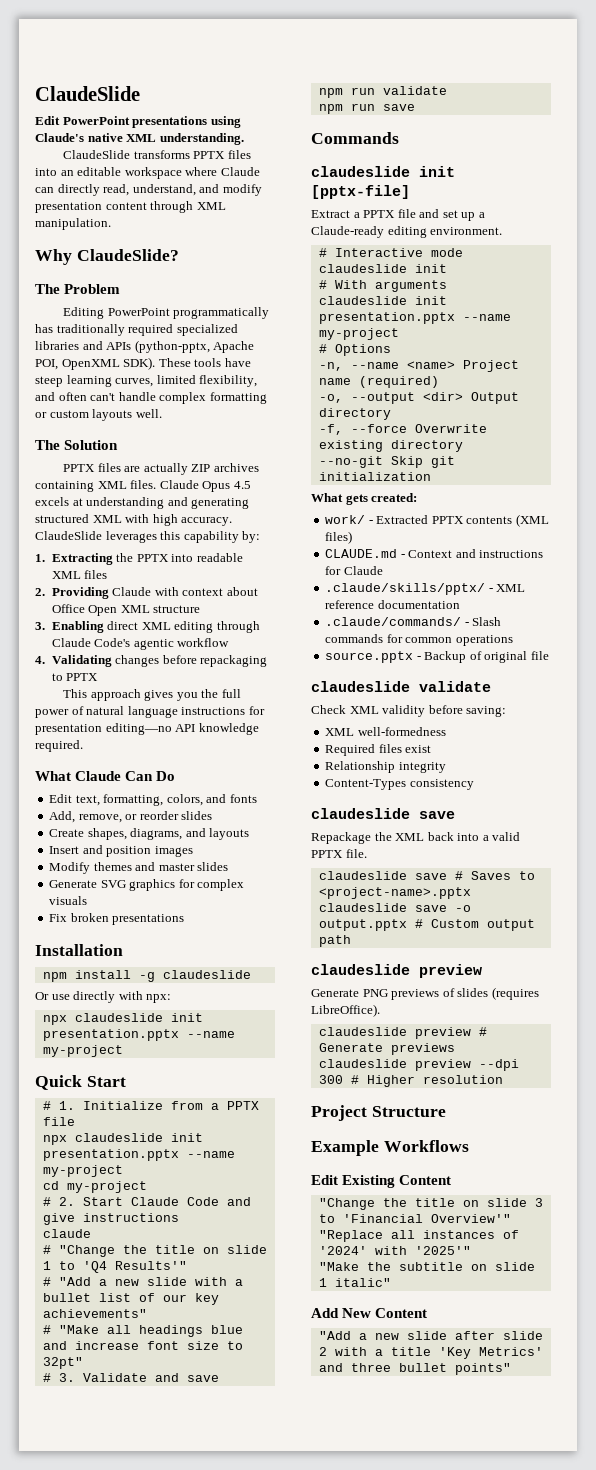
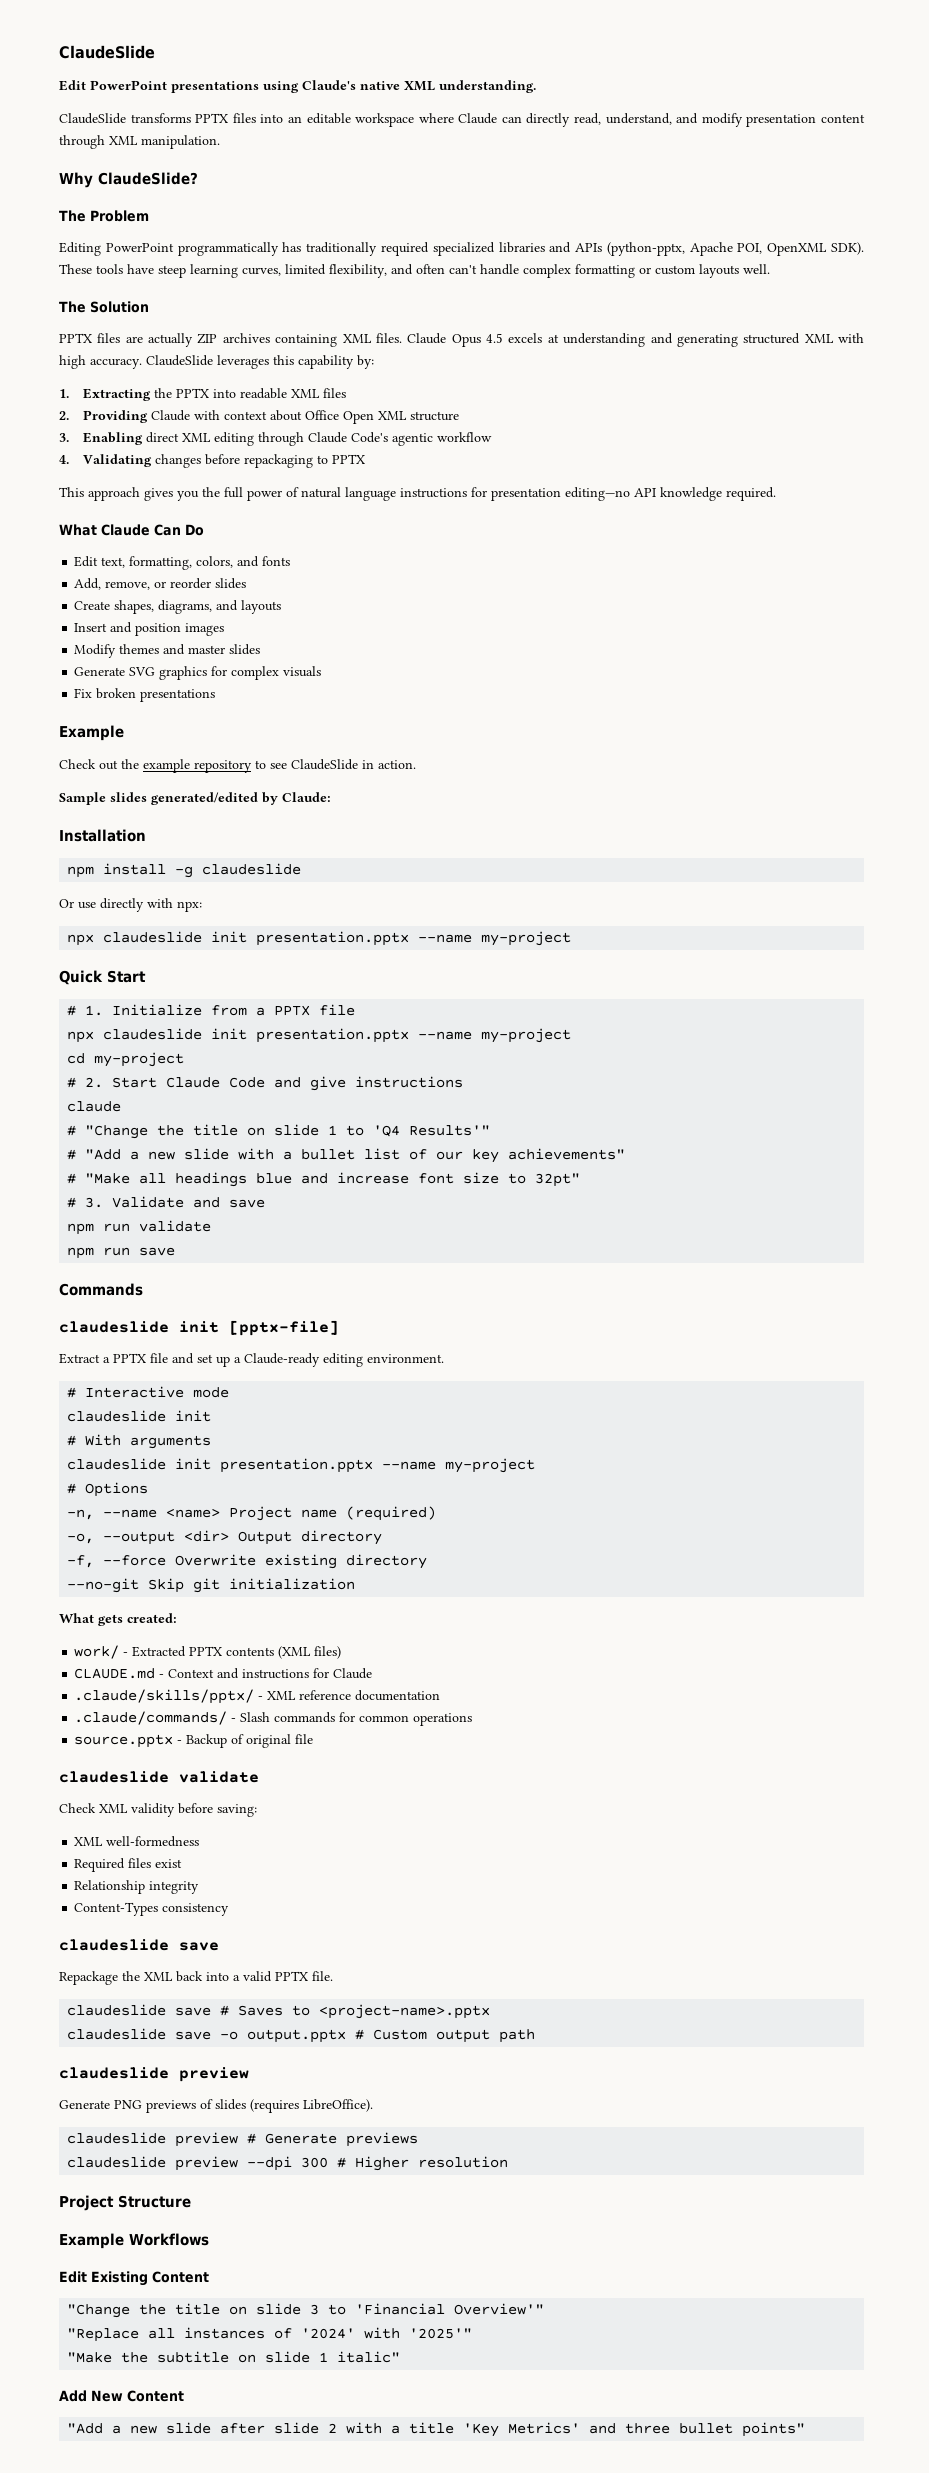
  Fix broken presentations
+ Example
+ Check out the example repository to see ClaudeSlide in action.
+ Sample slides generated/edited by Claude:

